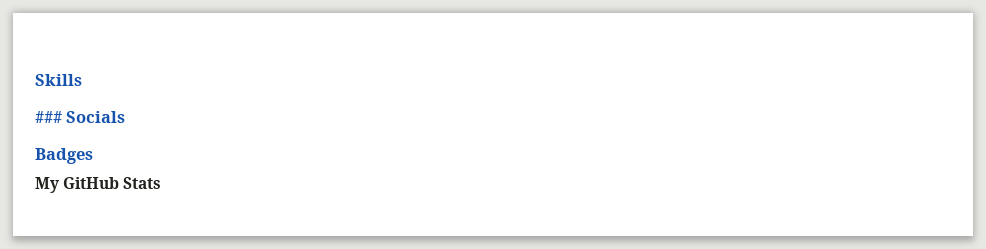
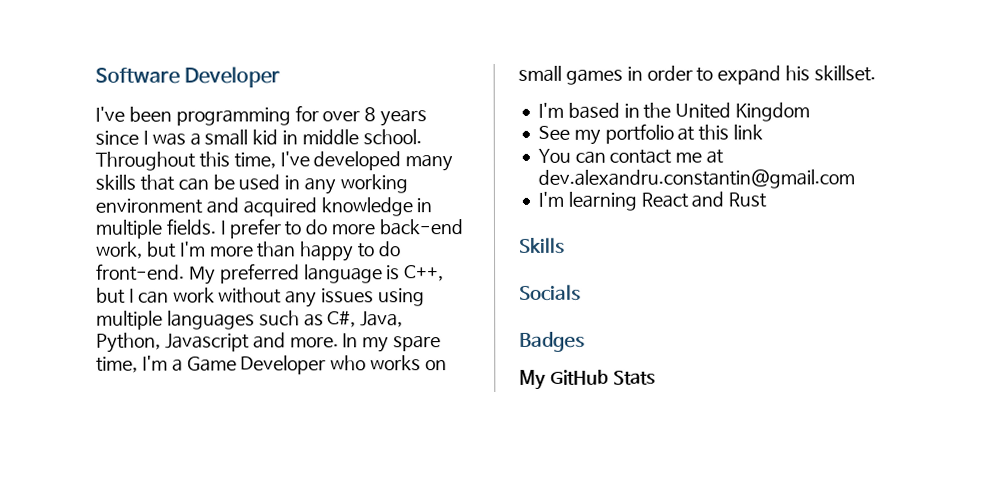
+ Software Developer
+ I've been programming for over 8 years since I was a small kid in middle school. Throughout this time, I've developed many skills that can be used in any working environment and acquired knowledge in multiple fields. I prefer to do more back-end work, but I'm more than happy to do front-end. My preferred language is C++, but I can work without any issues using multiple languages such as C#, Java, Python, Javascript and more. In my spare time, I'm a Game Developer who works on small games in order to expand his skillset.
+ I'm based in the United Kingdom
+ See my portfolio at this link
+ You can contact me at dev.alexandru.constantin@gmail.com
+ I'm learning React and Rust
- ### Socials
+ Socials

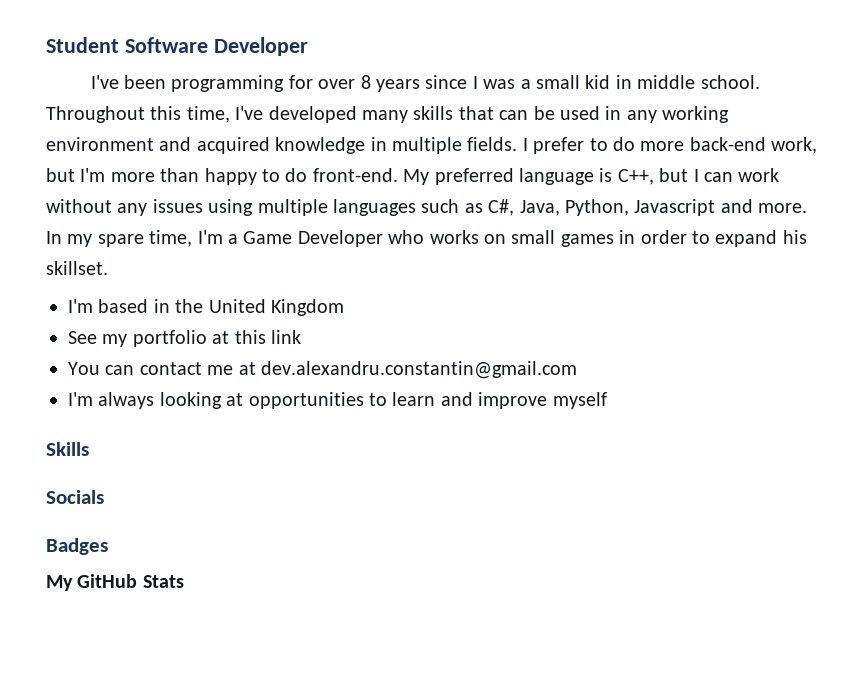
- Software Developer
+ Student Software Developer
- I'm learning React and Rust
+ I'm always looking at opportunities to learn and improve myself

